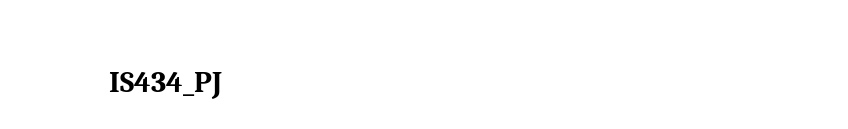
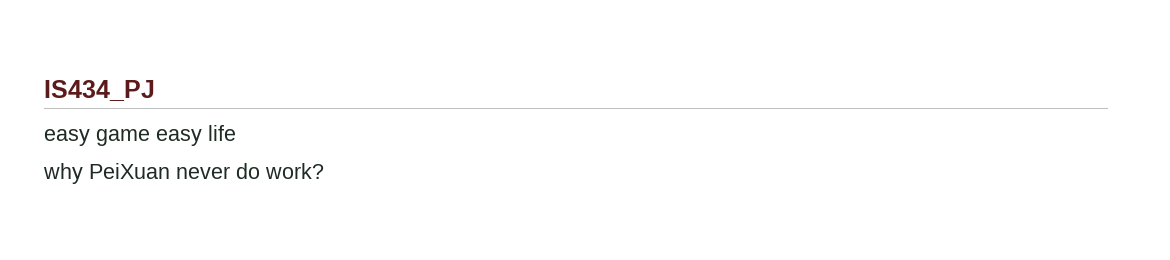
+ easy game easy life
+ why PeiXuan never do work?

